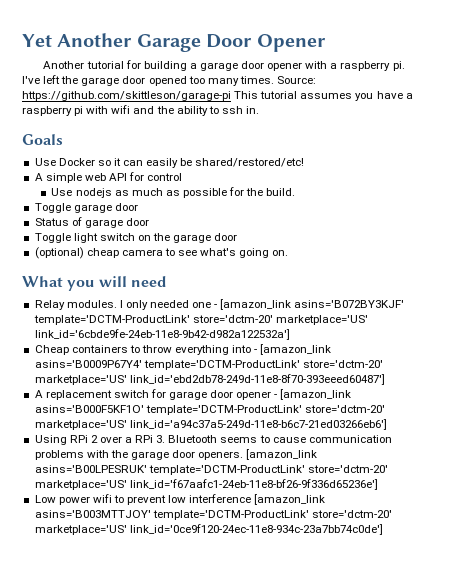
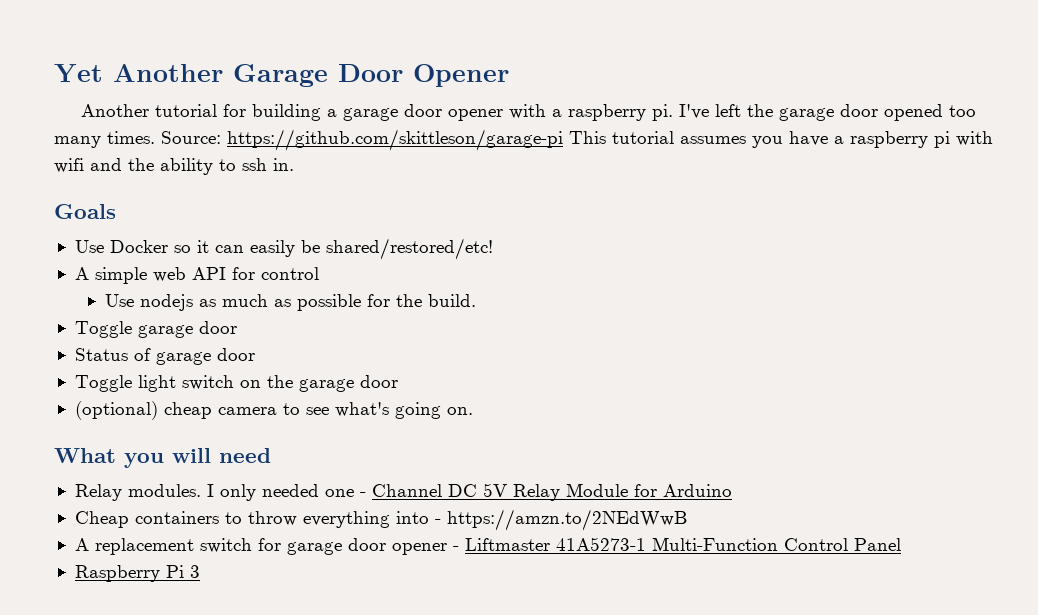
- I only needed one - [amazon_link asins='B072BY3KJF' template='DCTM-ProductLink' store='dctm-20' marketplace='US' link_id='6cbde9fe-24eb-11e8-9b42-d982a122532a']
+ I only needed one - Channel DC 5V Relay Module for Arduino
- Cheap containers to throw everything into - [amazon_link asins='B0009P67Y4' template='DCTM-ProductLink' store='dctm-20' marketplace='US' link_id='ebd2db78-249d-11e8-8f70-393eeed60487']
+ Cheap containers to throw everything into - https://amzn.to/2NEdWwB
- A replacement switch for garage door opener - [amazon_link asins='B000F5KF1O' template='DCTM-ProductLink' store='dctm-20' marketplace='US' link_id='a94c37a5-249d-11e8-b6c7-21ed03266eb6']
- Using RPi 2 over a RPi 3. Bluetooth seems to cause communication problems with the garage door openers. [amazon_link asins='B00LPESRUK' template='DCTM-ProductLink' store='dctm-20' marketplace='US' link_id='f67aafc1-24eb-11e8-bf26-9f336d65236e']
- Low power wifi to prevent low interference [amazon_link asins='B003MTTJOY' template='DCTM-ProductLink' store='dctm-20' marketplace='US' link_id='0ce9f120-24ec-11e8-934c-23a7bb74c0de']
+ A replacement switch for garage door opener - Liftmaster 41A5273-1 Multi-Function Control Panel
+ Raspberry Pi 3

